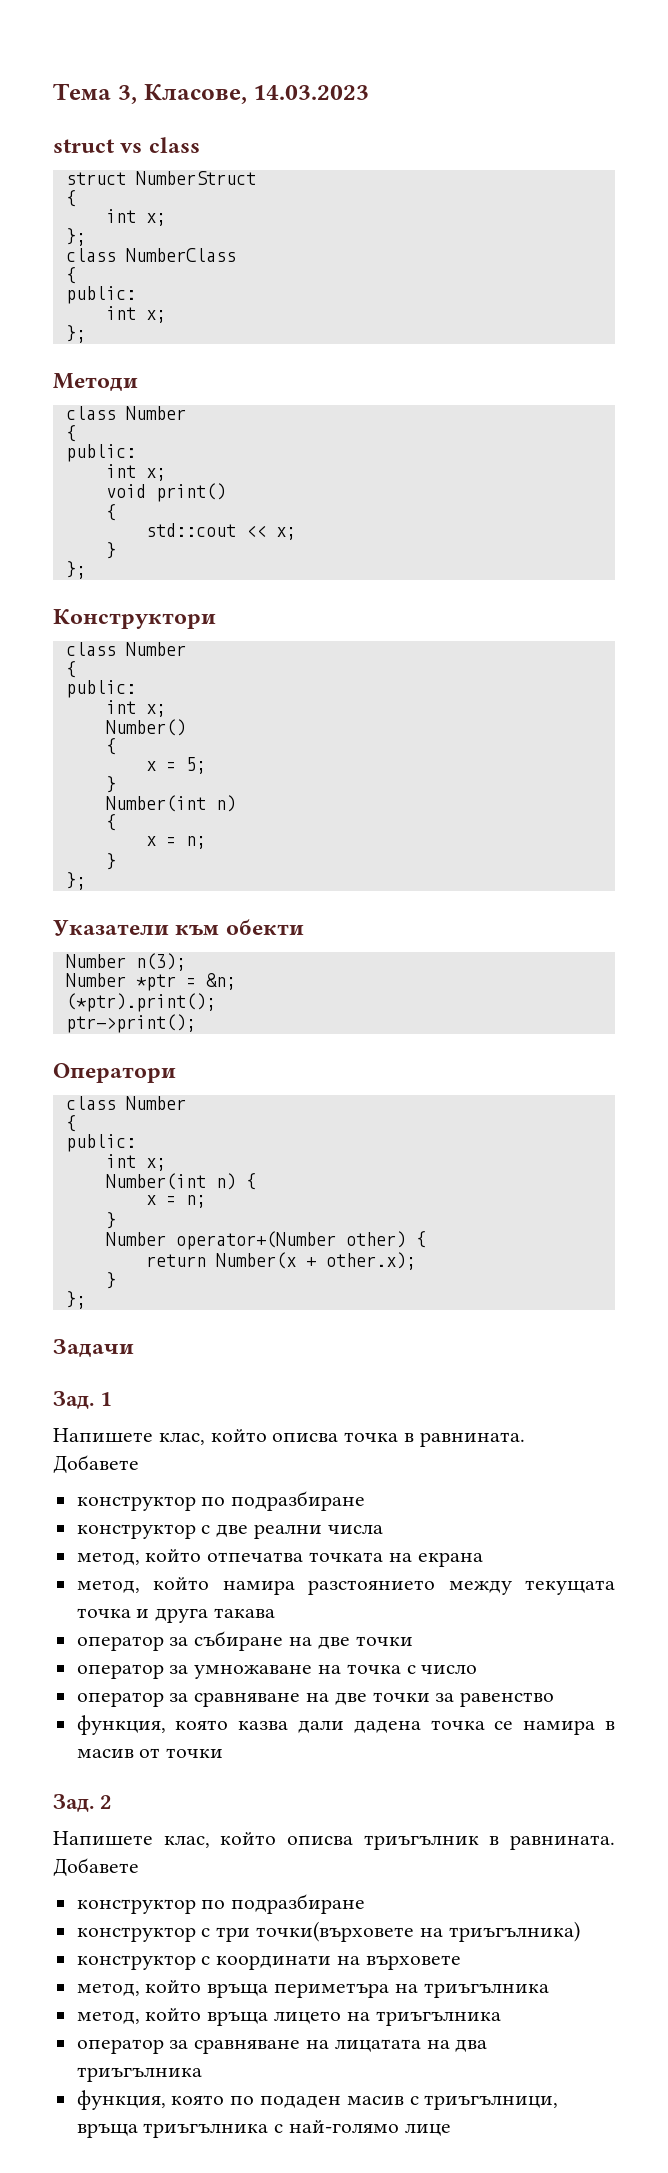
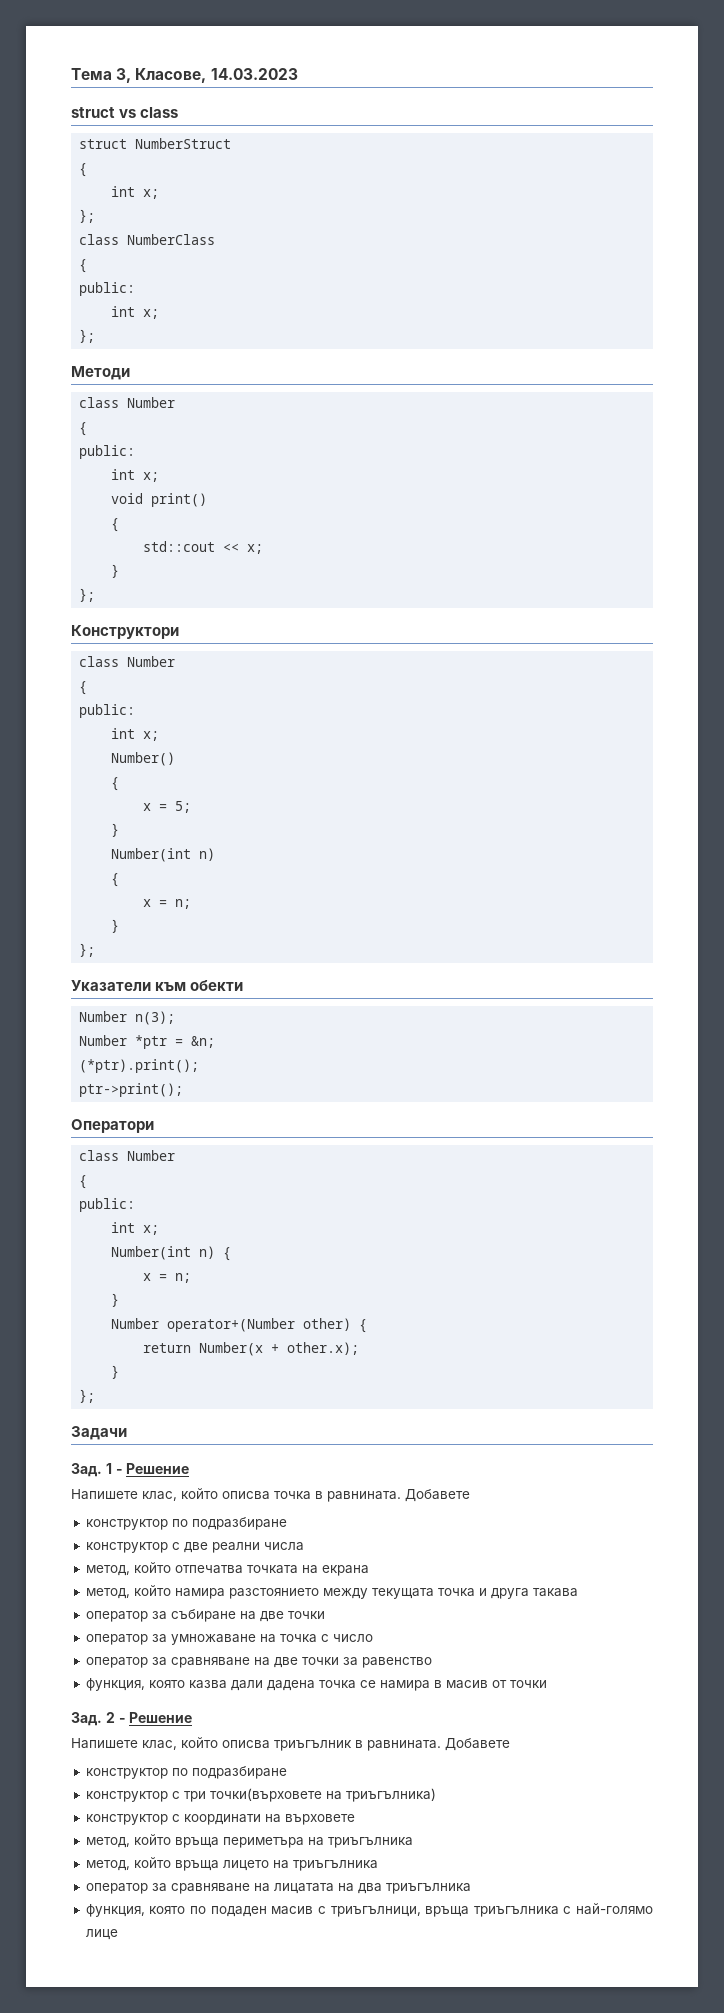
- Зад. 1
+ Зад. 1 - Решение
- Зад. 2
+ Зад. 2 - Решение

